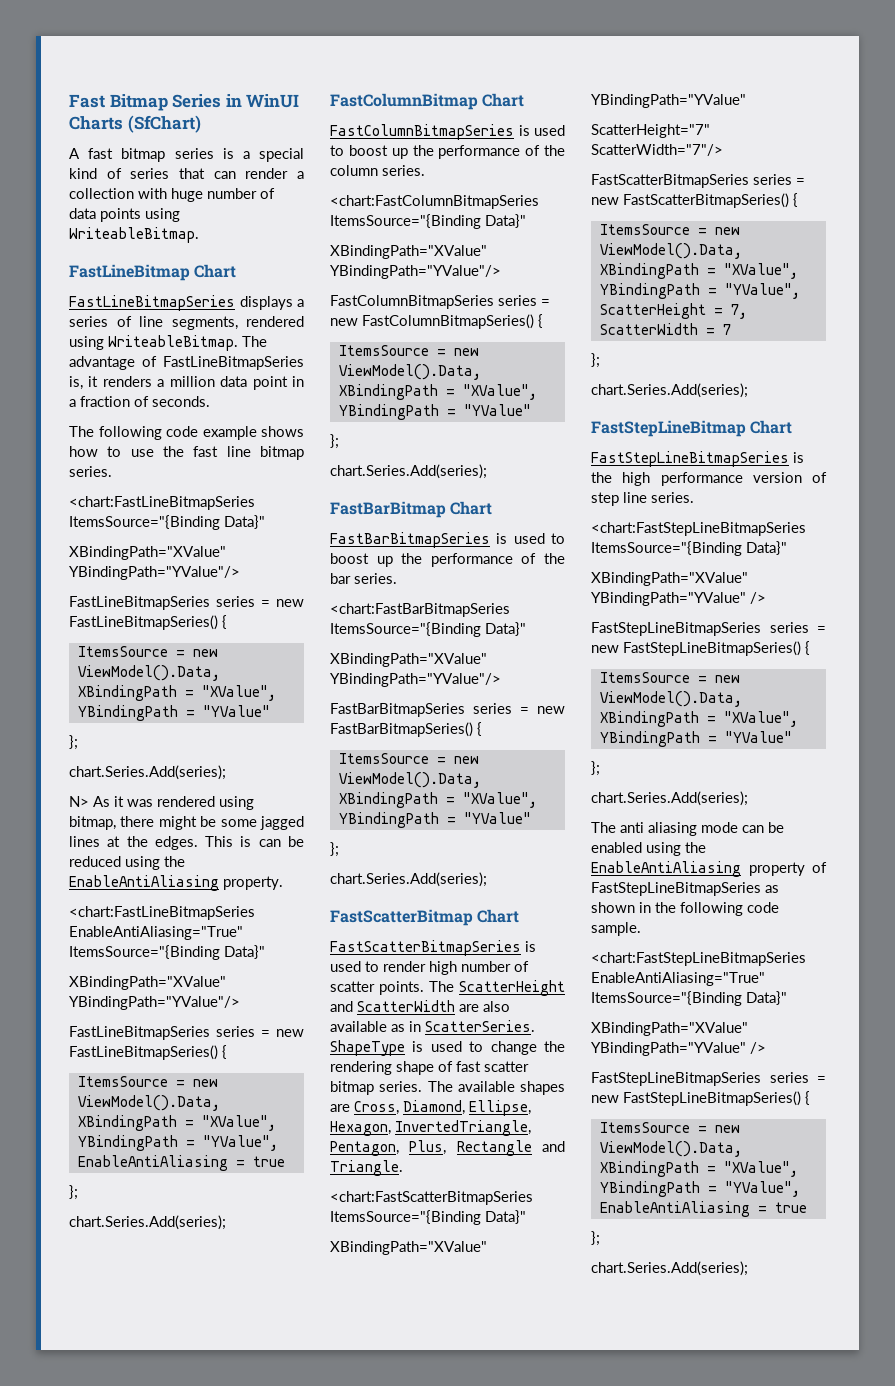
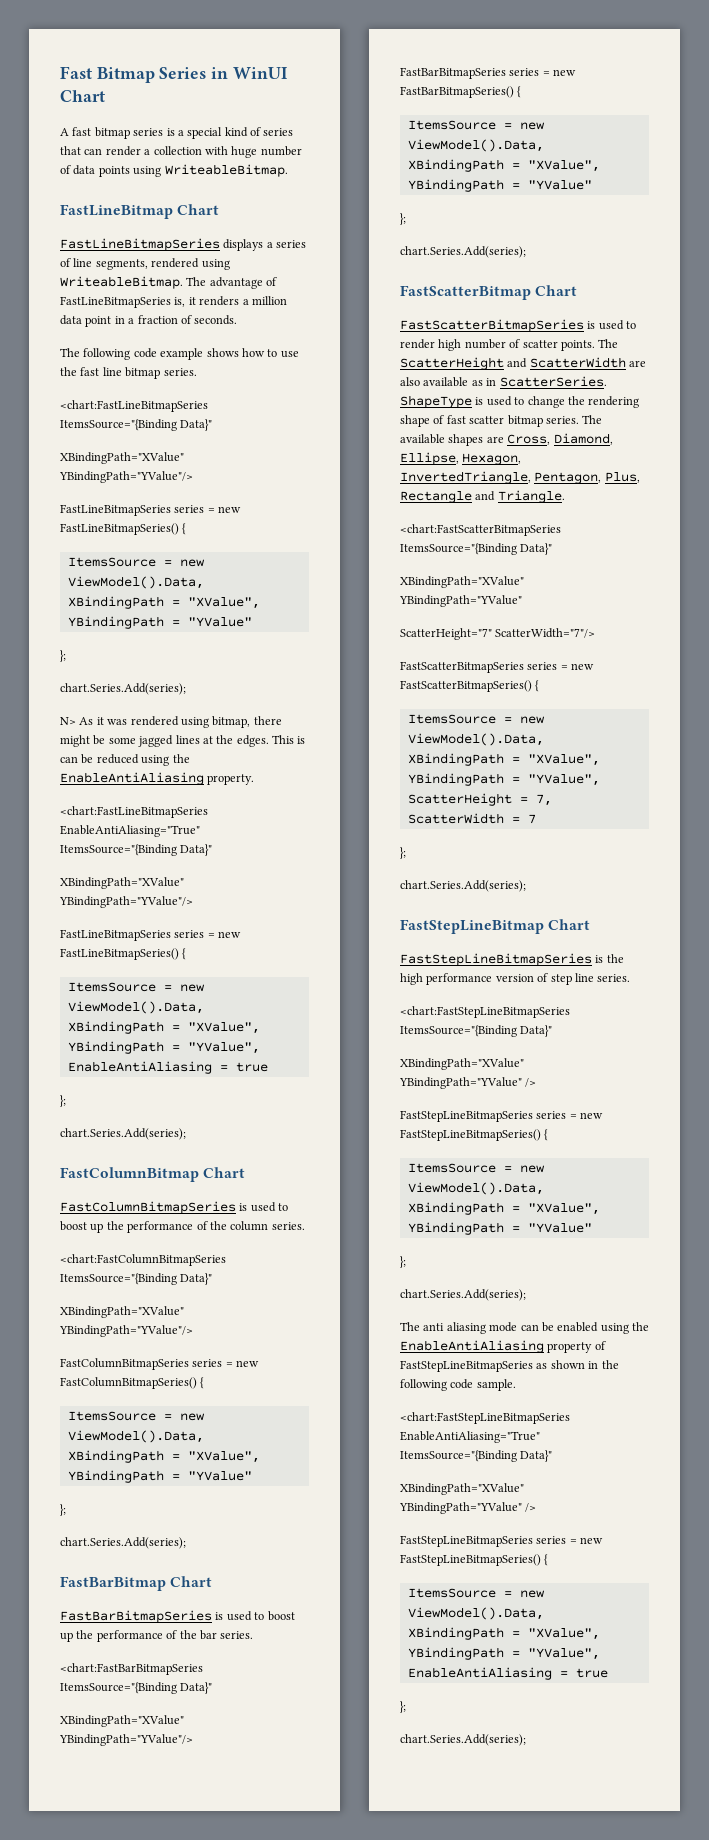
- Fast Bitmap Series in WinUI Charts (SfChart)
+ Fast Bitmap Series in WinUI Chart

